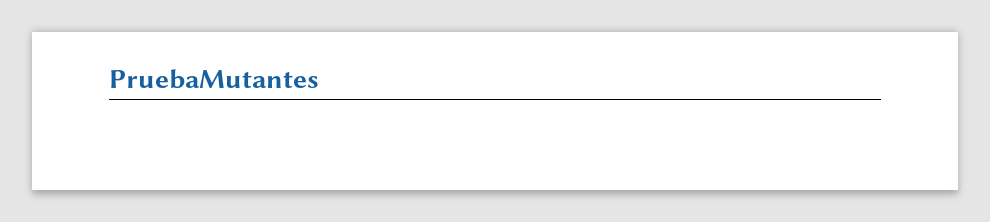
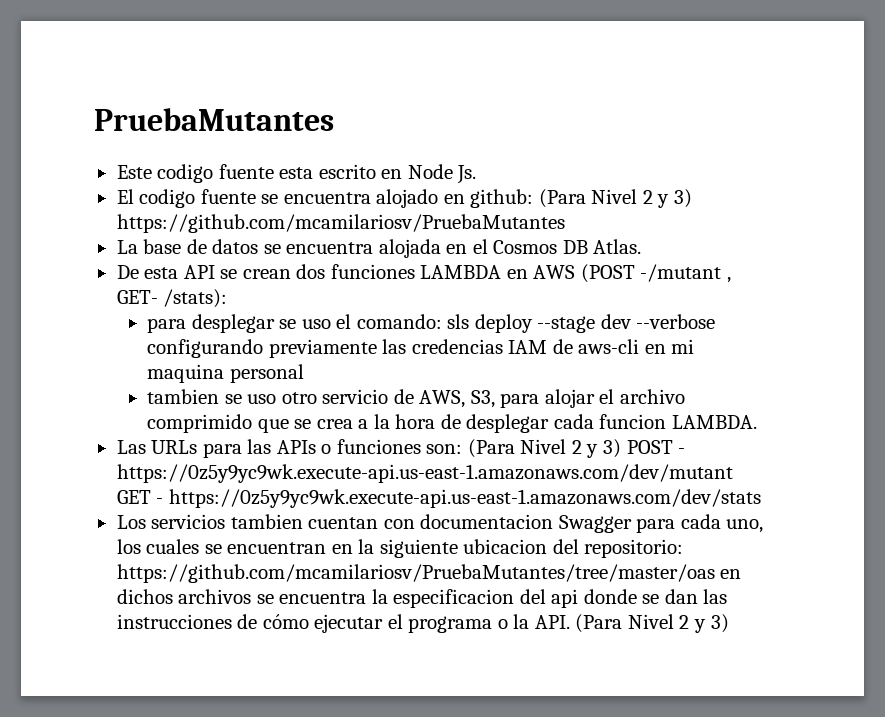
+ Este codigo fuente esta escrito en Node Js.
+ El codigo fuente se encuentra alojado en github: (Para Nivel 2 y 3) https://github.com/mcamilariosv/PruebaMutantes
+ La base de datos se encuentra alojada en el Cosmos DB Atlas.
+ De esta API se crean dos funciones LAMBDA en AWS (POST -/mutant , GET- /stats):
+ para desplegar se uso el comando: sls deploy --stage dev --verbose configurando previamente las credencias IAM de aws-cli en mi maquina personal
+ tambien se uso otro servicio de AWS, S3, para alojar el archivo comprimido que se crea a la hora de desplegar cada funcion LAMBDA.
+ Las URLs para las APIs o funciones son: (Para Nivel 2 y 3) POST - https://0z5y9yc9wk.execute-api.us-east-1.amazonaws.com/dev/mutant GET - https://0z5y9yc9wk.execute-api.us-east-1.amazonaws.com/dev/stats
+ Los servicios tambien cuentan con documentacion Swagger para cada uno, los cuales se encuentran en la siguiente ubicacion del repositorio: https://github.com/mcamilariosv/PruebaMutantes/tree/master/oas en dichos archivos se encuentra la especificacion del api donde se dan las instrucciones de cómo ejecutar el programa o la API. (Para Nivel 2 y 3)

